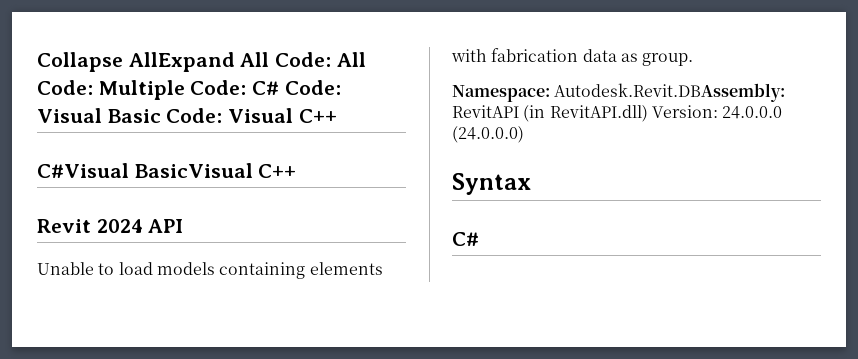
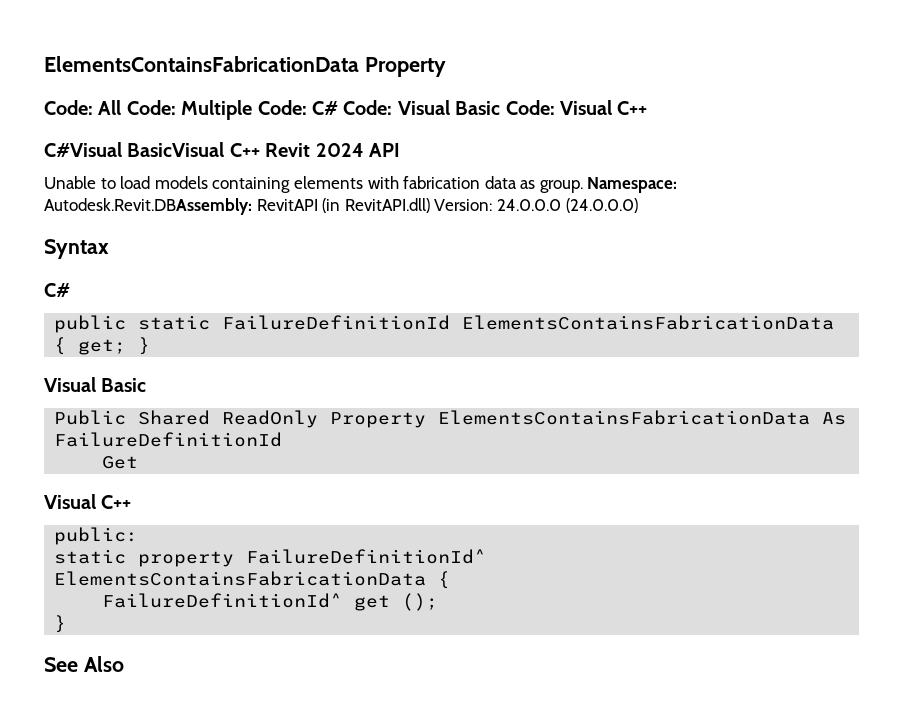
- Collapse AllExpand All Code: All Code: Multiple Code: C# Code: Visual Basic Code: Visual C++
+ ElementsContainsFabricationData Property
+ Code: All Code: Multiple Code: C# Code: Visual Basic Code: Visual C++
- C#Visual BasicVisual C++
- Revit 2024 API
+ C#Visual BasicVisual C++ Revit 2024 API
- Unable to load models containing elements with fabrication data as group.
- Namespace: Autodesk.Revit.DBAssembly: RevitAPI (in RevitAPI.dll) Version: 24.0.0.0 (24.0.0.0)
+ Unable to load models containing elements with fabrication data as group. Namespace: Autodesk.Revit.DBAssembly: RevitAPI (in RevitAPI.dll) Version: 24.0.0.0 (24.0.0.0)
+ public static FailureDefinitionId ElementsContainsFabricationData { get; }
+ Visual Basic
+ Public Shared ReadOnly Property ElementsContainsFabricationData As FailureDefinitionId
+ Get
+ Visual C++
+ public:
+ static property FailureDefinitionId^ ElementsContainsFabricationData {
+ FailureDefinitionId^ get ();
+ }
+ See Also

